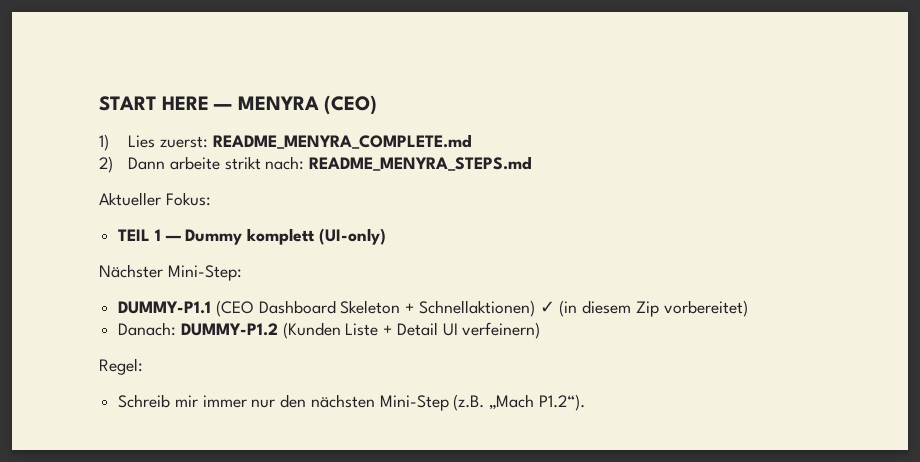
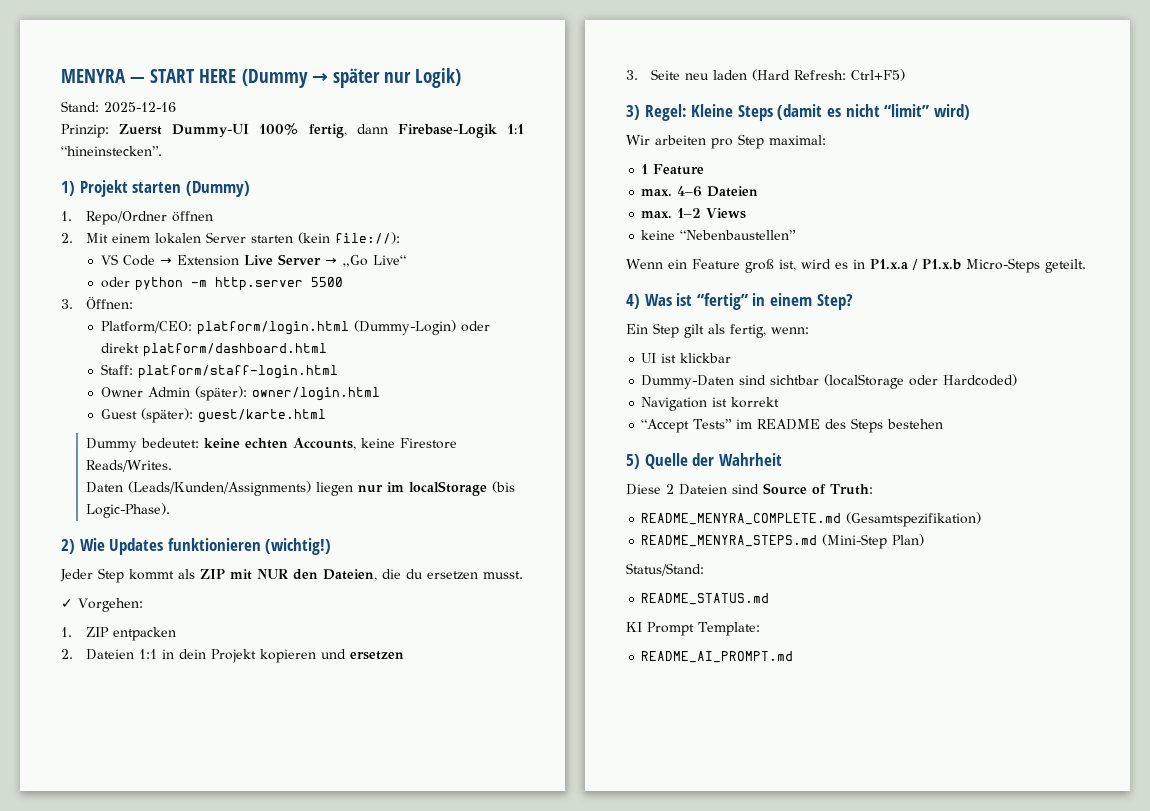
- START HERE — MENYRA (CEO)
- 1) Lies zuerst: README_MENYRA_COMPLETE.md
- 2) Dann arbeite strikt nach: README_MENYRA_STEPS.md
- Aktueller Fokus:
- TEIL 1 — Dummy komplett (UI-only)
- Nächster Mini-Step:
- DUMMY-P1.1 (CEO Dashboard Skeleton + Schnellaktionen) ✓ (in diesem Zip vorbereitet)
- Danach: DUMMY-P1.2 (Kunden Liste + Detail UI verfeinern)
- Regel:
- Schreib mir immer nur den nächsten Mini-Step (z.B. „Mach P1.2“).
+ MENYRA — START HERE (Dummy → später nur Logik)
+ Stand: 2025-12-16
+ Prinzip: Zuerst Dummy-UI 100% fertig, dann Firebase-Logik 1:1 “hineinstecken”.
+ 1) Projekt starten (Dummy)
+ 1. Repo/Ordner öffnen
+ 2. Mit einem lokalen Server starten (kein file://):
+ VS Code → Extension Live Server → „Go Live“
+ oder python -m http.server 5500
+ 3. Öffnen:
+ Platform/CEO: platform/login.html (Dummy-Login) oder direkt platform/dashboard.html
+ Staff: platform/staff-login.html
+ Owner Admin (später): owner/login.html
+ Guest (später): guest/karte.html
+ Dummy bedeutet: keine echten Accounts, keine Firestore Reads/Writes.
+ Daten (Leads/Kunden/Assignments) liegen nur im localStorage (bis Logic-Phase).
+ 2) Wie Updates funktionieren (wichtig!)
+ Jeder Step kommt als ZIP mit NUR den Dateien, die du ersetzen musst.
+ ✓ Vorgehen:
+ 1. ZIP entpacken
+ 2. Dateien 1:1 in dein Projekt kopieren und ersetzen
+ 3. Seite neu laden (Hard Refresh: Ctrl+F5)
+ 3) Regel: Kleine Steps (damit es nicht “limit” wird)
+ Wir arbeiten pro Step maximal:
+ 1 Feature
+ max. 4–6 Dateien
+ max. 1–2 Views
+ keine “Nebenbaustellen”
+ Wenn ein Feature groß ist, wird es in P1.x.a / P1.x.b Micro-Steps geteilt.
+ 4) Was ist “fertig” in einem Step?
+ Ein Step gilt als fertig, wenn:
+ UI ist klickbar
+ Dummy-Daten sind sichtbar (localStorage oder Hardcoded)
+ Navigation ist korrekt
+ “Accept Tests” im README des Steps bestehen
+ 5) Quelle der Wahrheit
+ Diese 2 Dateien sind Source of Truth:
+ README_MENYRA_COMPLETE.md (Gesamtspezifikation)
+ README_MENYRA_STEPS.md (Mini-Step Plan)
+ Status/Stand:
+ README_STATUS.md
+ KI Prompt Template:
+ README_AI_PROMPT.md

